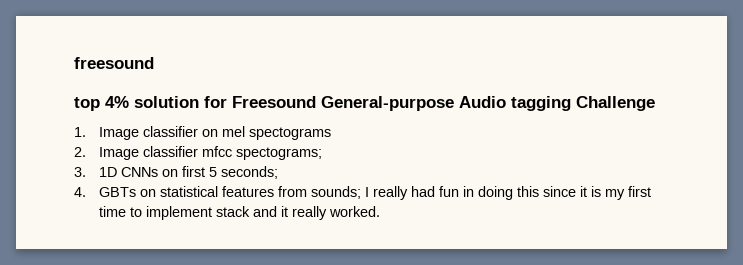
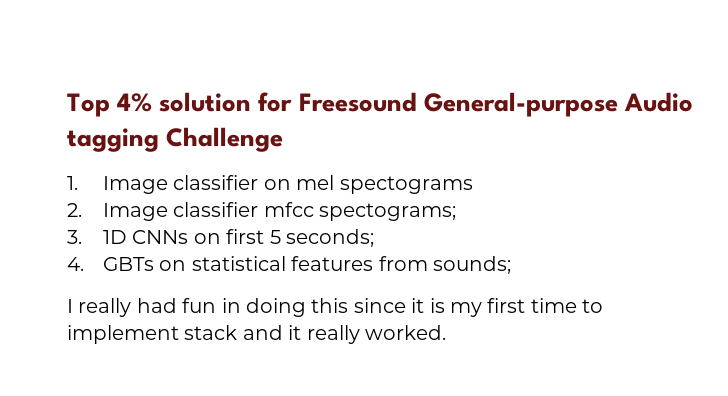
- freesound
- top 4% solution for Freesound General-purpose Audio tagging Challenge
+ Top 4% solution for Freesound General-purpose Audio tagging Challenge
- 4. GBTs on statistical features from sounds; I really had fun in doing this since it is my first time to implement stack and it really worked.
+ 4. GBTs on statistical features from sounds;
+ I really had fun in doing this since it is my first time to implement stack and it really worked.

